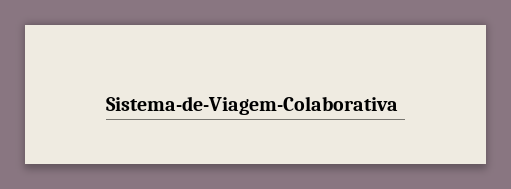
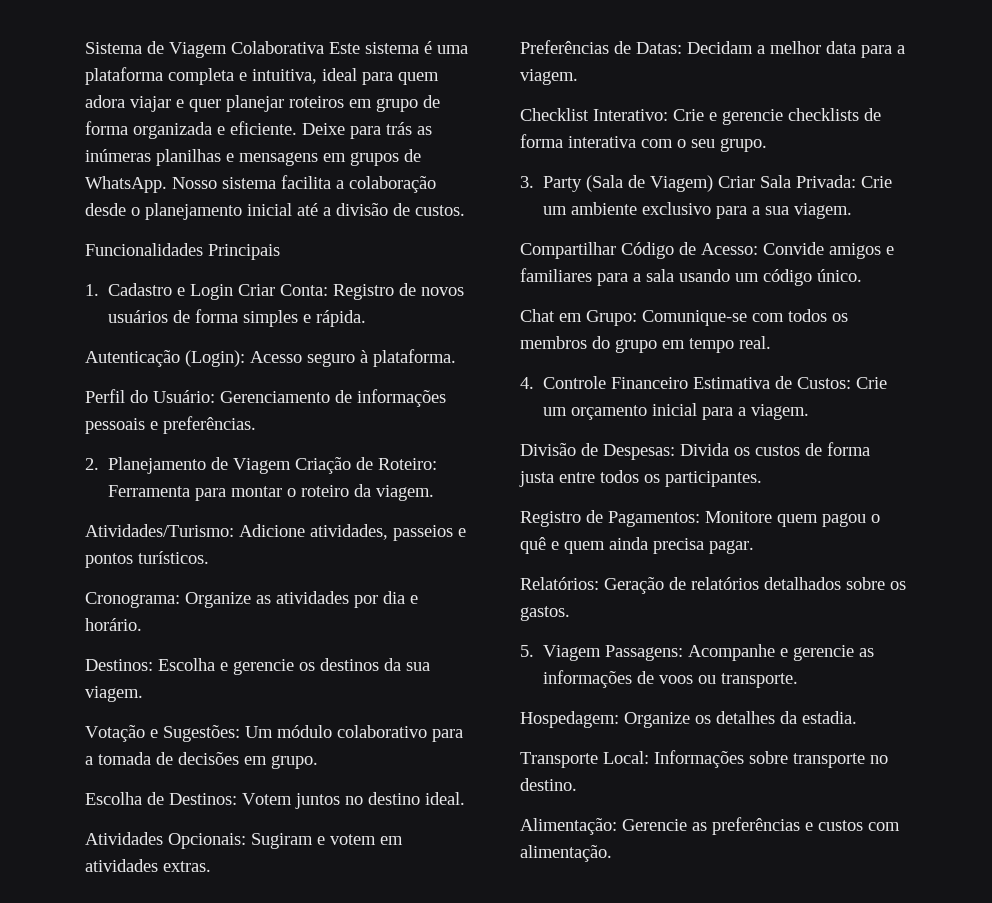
- Sistema-de-Viagem-Colaborativa
+ Sistema de Viagem Colaborativa Este sistema é uma plataforma completa e intuitiva, ideal para quem adora viajar e quer planejar roteiros em grupo de forma organizada e eficiente. Deixe para trás as inúmeras planilhas e mensagens em grupos de WhatsApp. Nosso sistema facilita a colaboração desde o planejamento inicial até a divisão de custos.
+ Funcionalidades Principais
+ 1. Cadastro e Login Criar Conta: Registro de novos usuários de forma simples e rápida.
+ Autenticação (Login): Acesso seguro à plataforma.
+ Perfil do Usuário: Gerenciamento de informações pessoais e preferências.
+ 2. Planejamento de Viagem Criação de Roteiro: Ferramenta para montar o roteiro da viagem.
+ Atividades/Turismo: Adicione atividades, passeios e pontos turísticos.
+ Cronograma: Organize as atividades por dia e horário.
+ Destinos: Escolha e gerencie os destinos da sua viagem.
+ Votação e Sugestões: Um módulo colaborativo para a tomada de decisões em grupo.
+ Escolha de Destinos: Votem juntos no destino ideal.
+ Atividades Opcionais: Sugiram e votem em atividades extras.
+ Preferências de Datas: Decidam a melhor data para a viagem.
+ Checklist Interativo: Crie e gerencie checklists de forma interativa com o seu grupo.
+ 3. Party (Sala de Viagem) Criar Sala Privada: Crie um ambiente exclusivo para a sua viagem.
+ Compartilhar Código de Acesso: Convide amigos e familiares para a sala usando um código único.
+ Chat em Grupo: Comunique-se com todos os membros do grupo em tempo real.
+ 4. Controle Financeiro Estimativa de Custos: Crie um orçamento inicial para a viagem.
+ Divisão de Despesas: Divida os custos de forma justa entre todos os participantes.
+ Registro de Pagamentos: Monitore quem pagou o quê e quem ainda precisa pagar.
+ Relatórios: Geração de relatórios detalhados sobre os gastos.
+ 5. Viagem Passagens: Acompanhe e gerencie as informações de voos ou transporte.
+ Hospedagem: Organize os detalhes da estadia.
+ Transporte Local: Informações sobre transporte no destino.
+ Alimentação: Gerencie as preferências e custos com alimentação.

